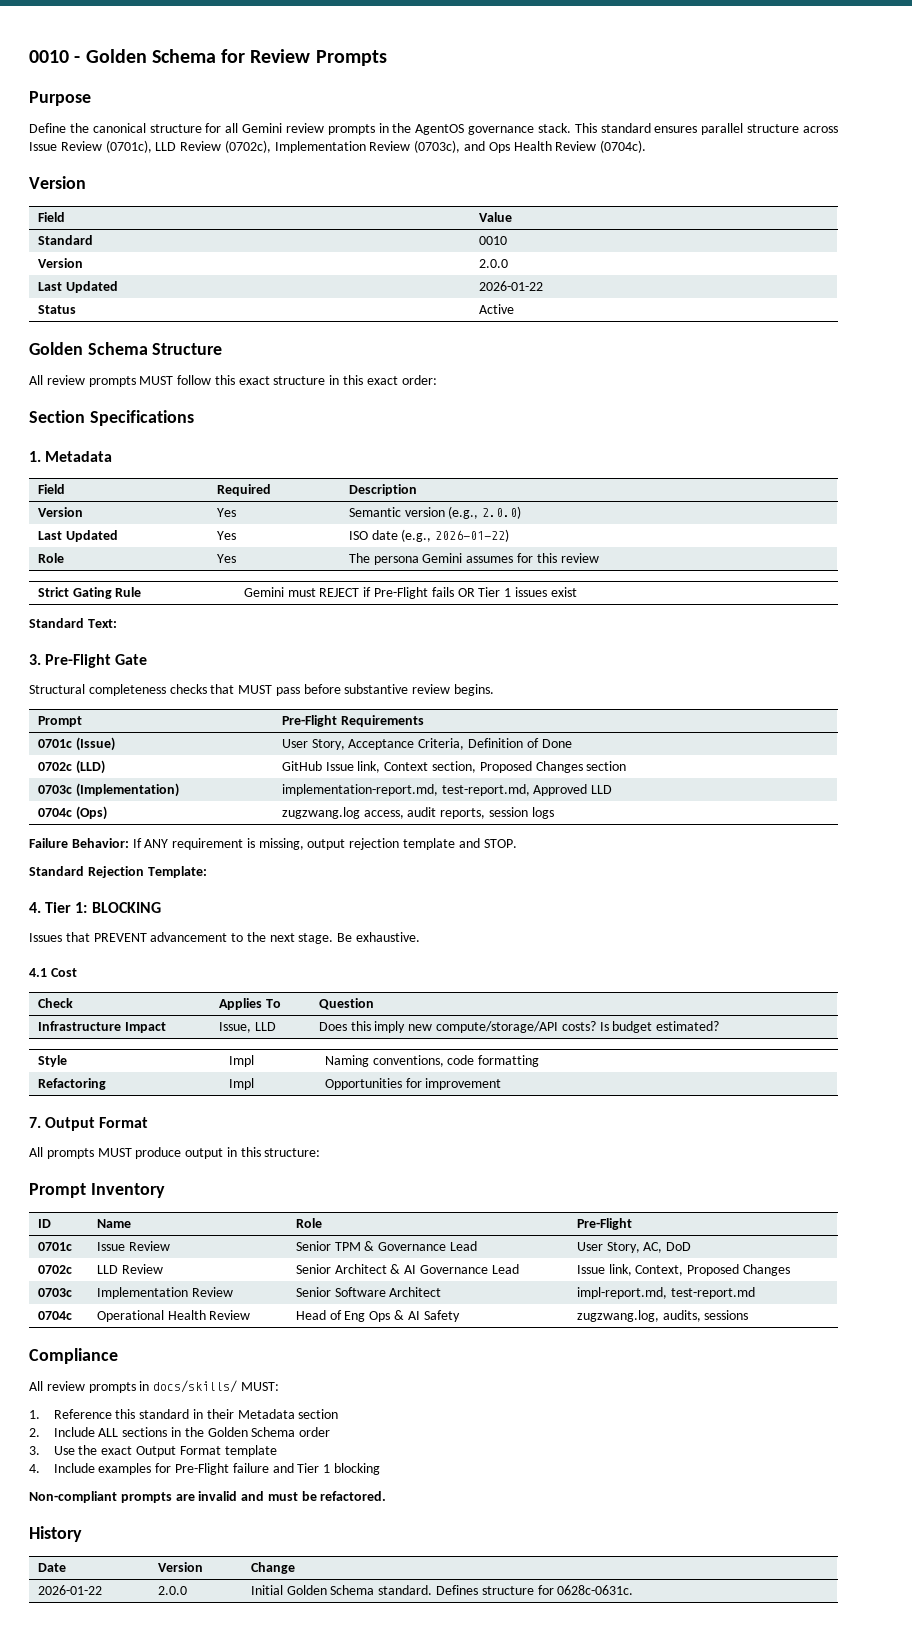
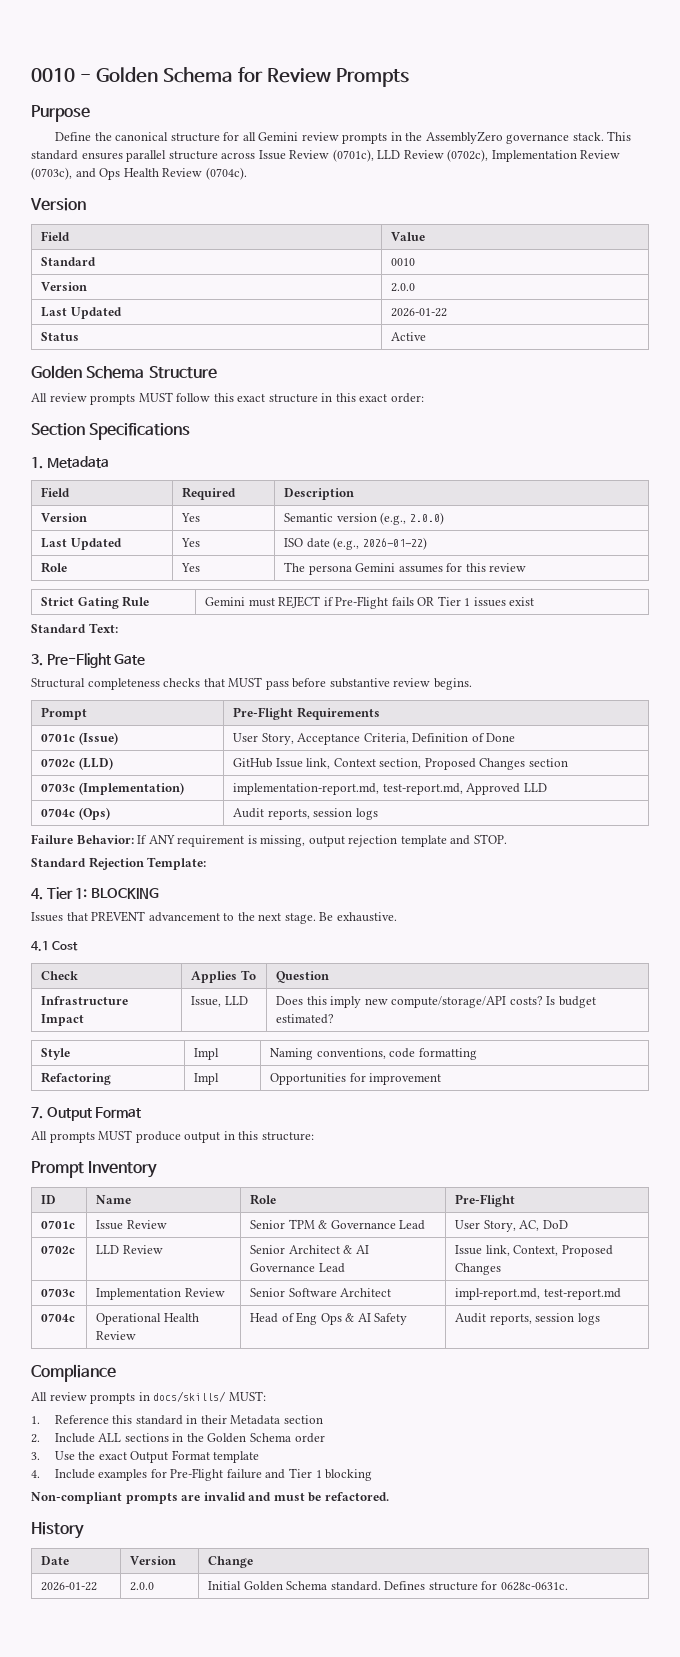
- Define the canonical structure for all Gemini review prompts in the AgentOS governance stack.
+ Define the canonical structure for all Gemini review prompts in the AssemblyZero governance stack.
- 0704c (Ops) | zugzwang.log access, audit reports, session logs
+ 0704c (Ops) | Audit reports, session logs
- 0704c | Operational Health Review | Head of Eng Ops & AI Safety | zugzwang.log, audits, sessions
+ 0704c | Operational Health Review | Head of Eng Ops & AI Safety | Audit reports, session logs

